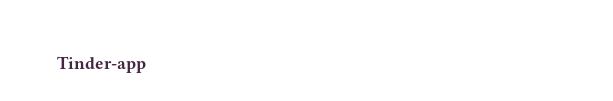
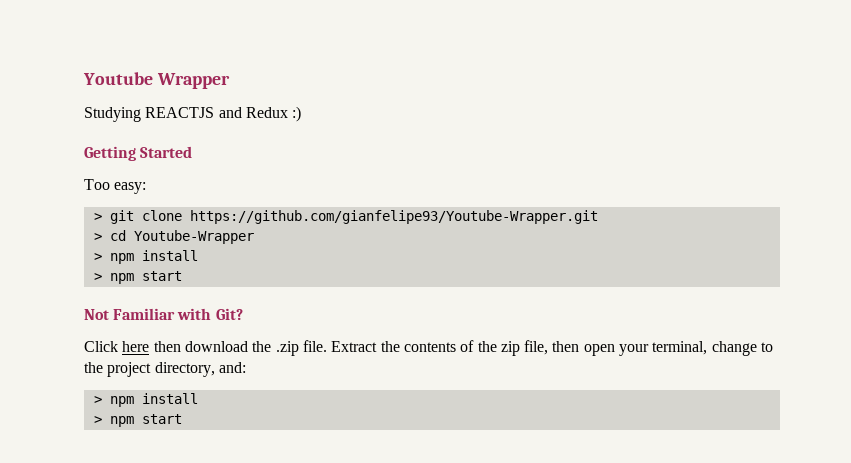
- Tinder-app
+ Youtube Wrapper
+ Studying REACTJS and Redux :)
+ Getting Started
+ Too easy:
+ > git clone https://github.com/gianfelipe93/Youtube-Wrapper.git
+ > cd Youtube-Wrapper
+ > npm install
+ > npm start
+ Not Familiar with Git?
+ Click here then download the .zip file. Extract the contents of the zip file, then open your terminal, change to the project directory, and:
+ > npm install
+ > npm start

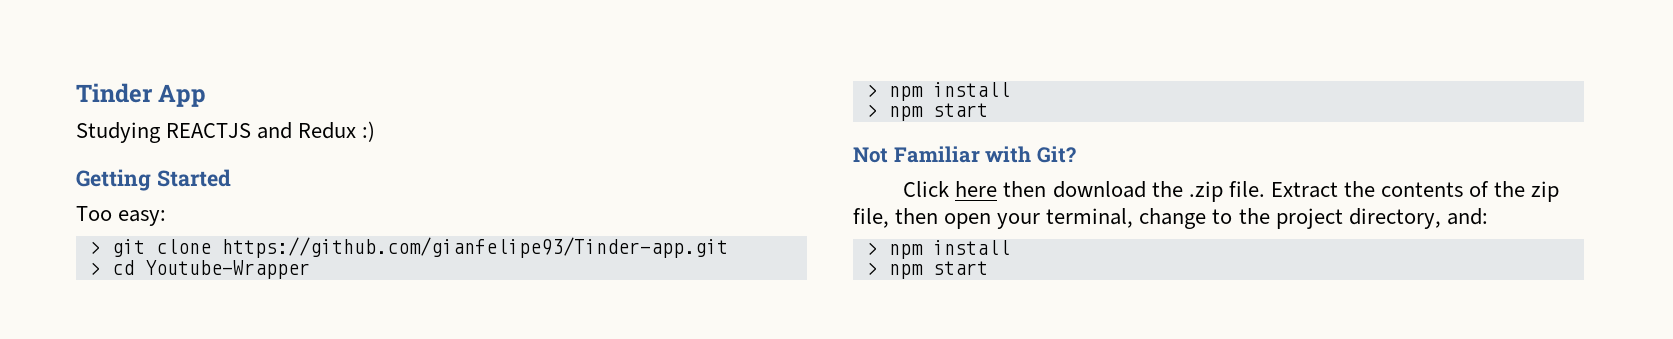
- Youtube Wrapper
+ Tinder App
- > git clone https://github.com/gianfelipe93/Youtube-Wrapper.git
+ > git clone https://github.com/gianfelipe93/Tinder-app.git

